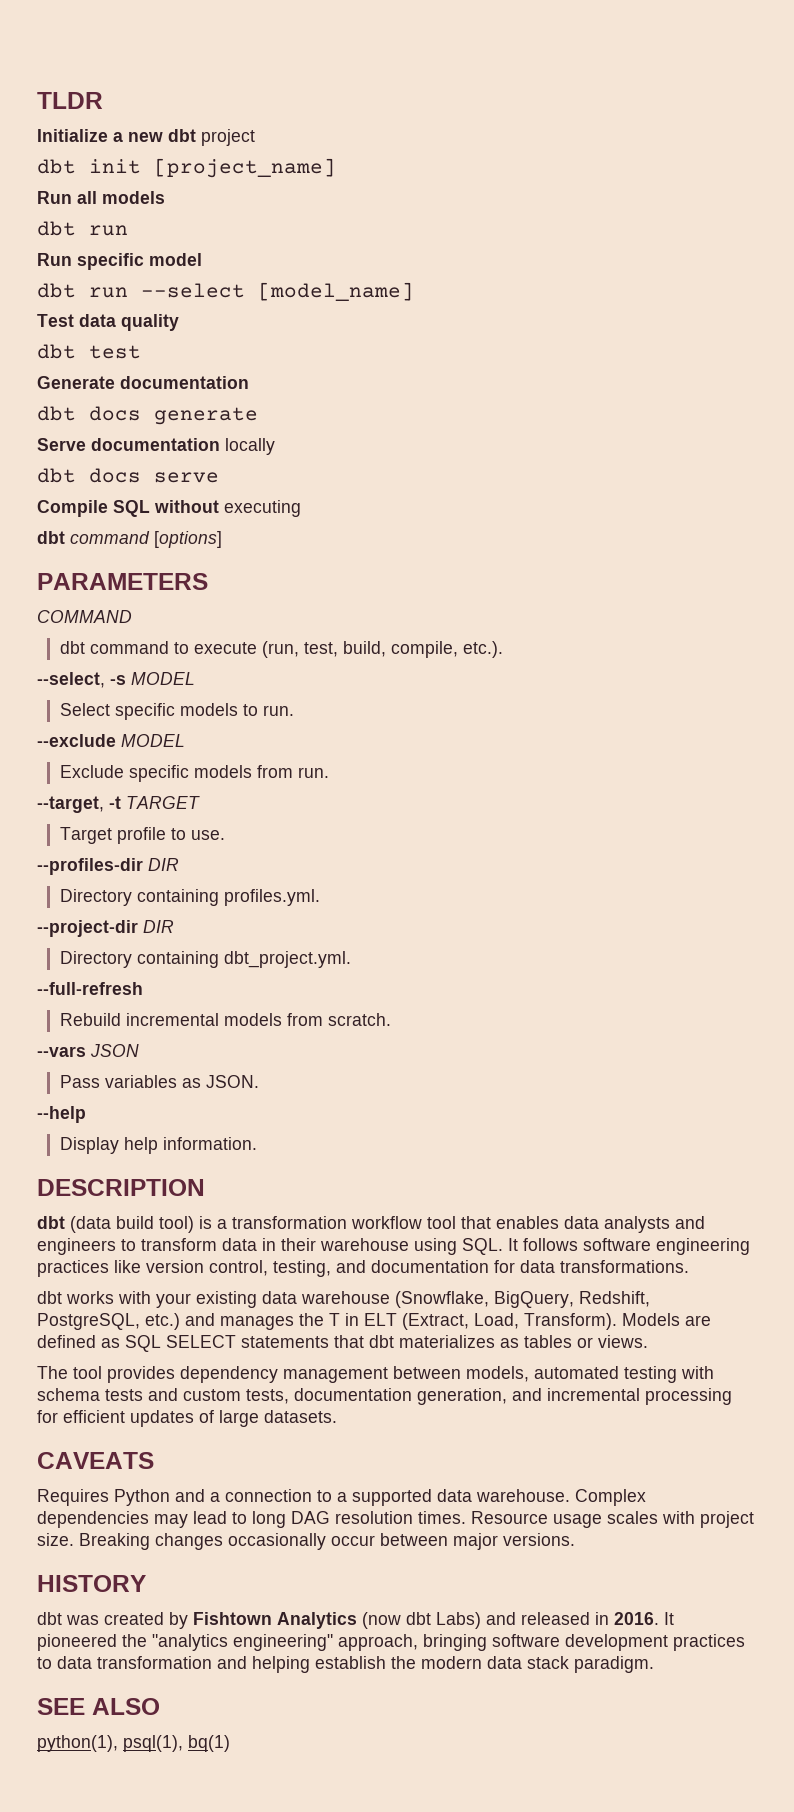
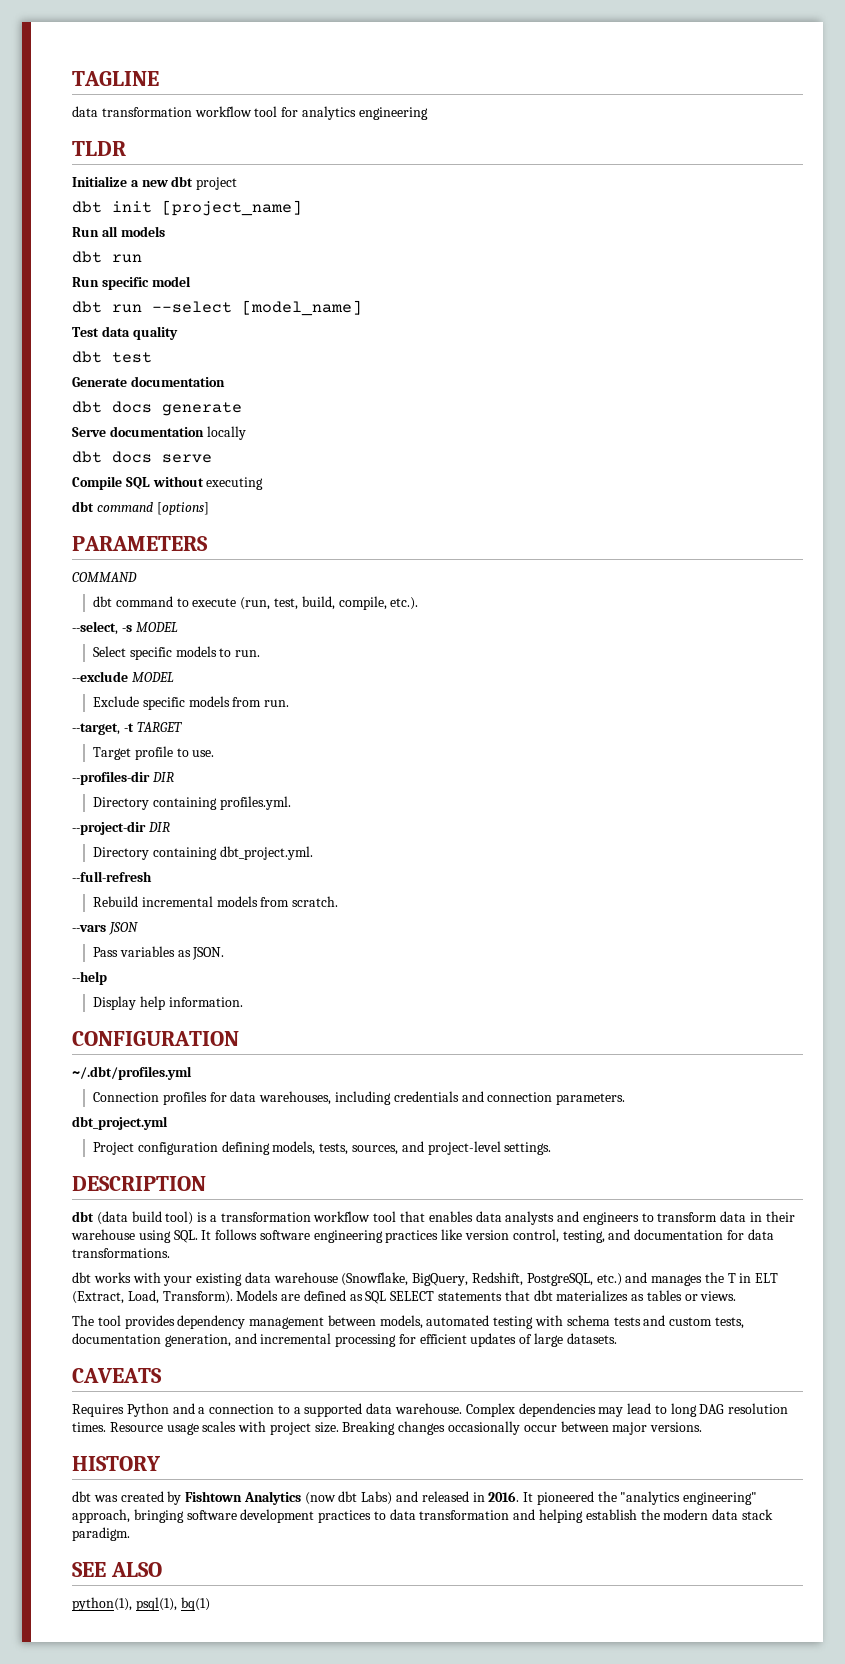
+ TAGLINE
+ data transformation workflow tool for analytics engineering
+ CONFIGURATION
+ ~/.dbt/profiles.yml
+ Connection profiles for data warehouses, including credentials and connection parameters.
+ dbt_project.yml
+ Project configuration defining models, tests, sources, and project-level settings.

